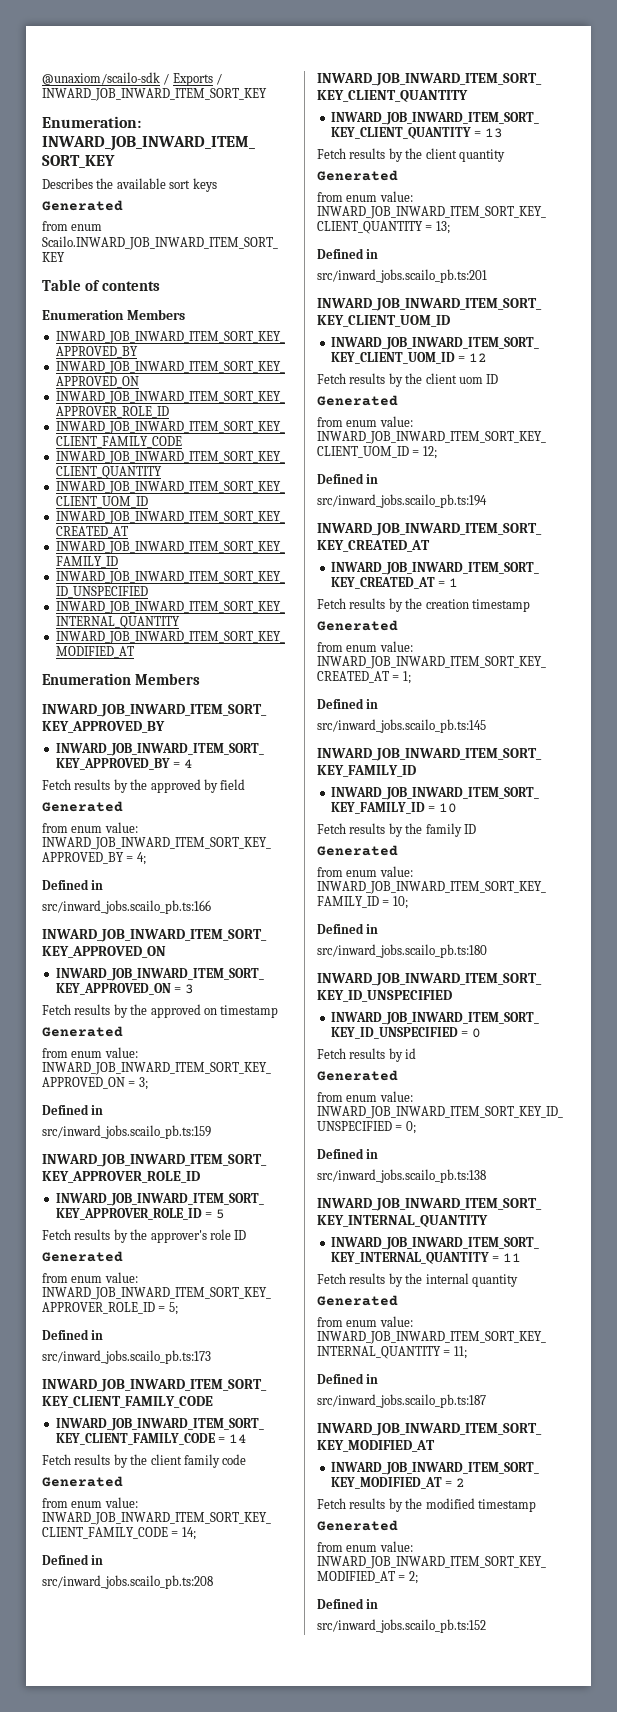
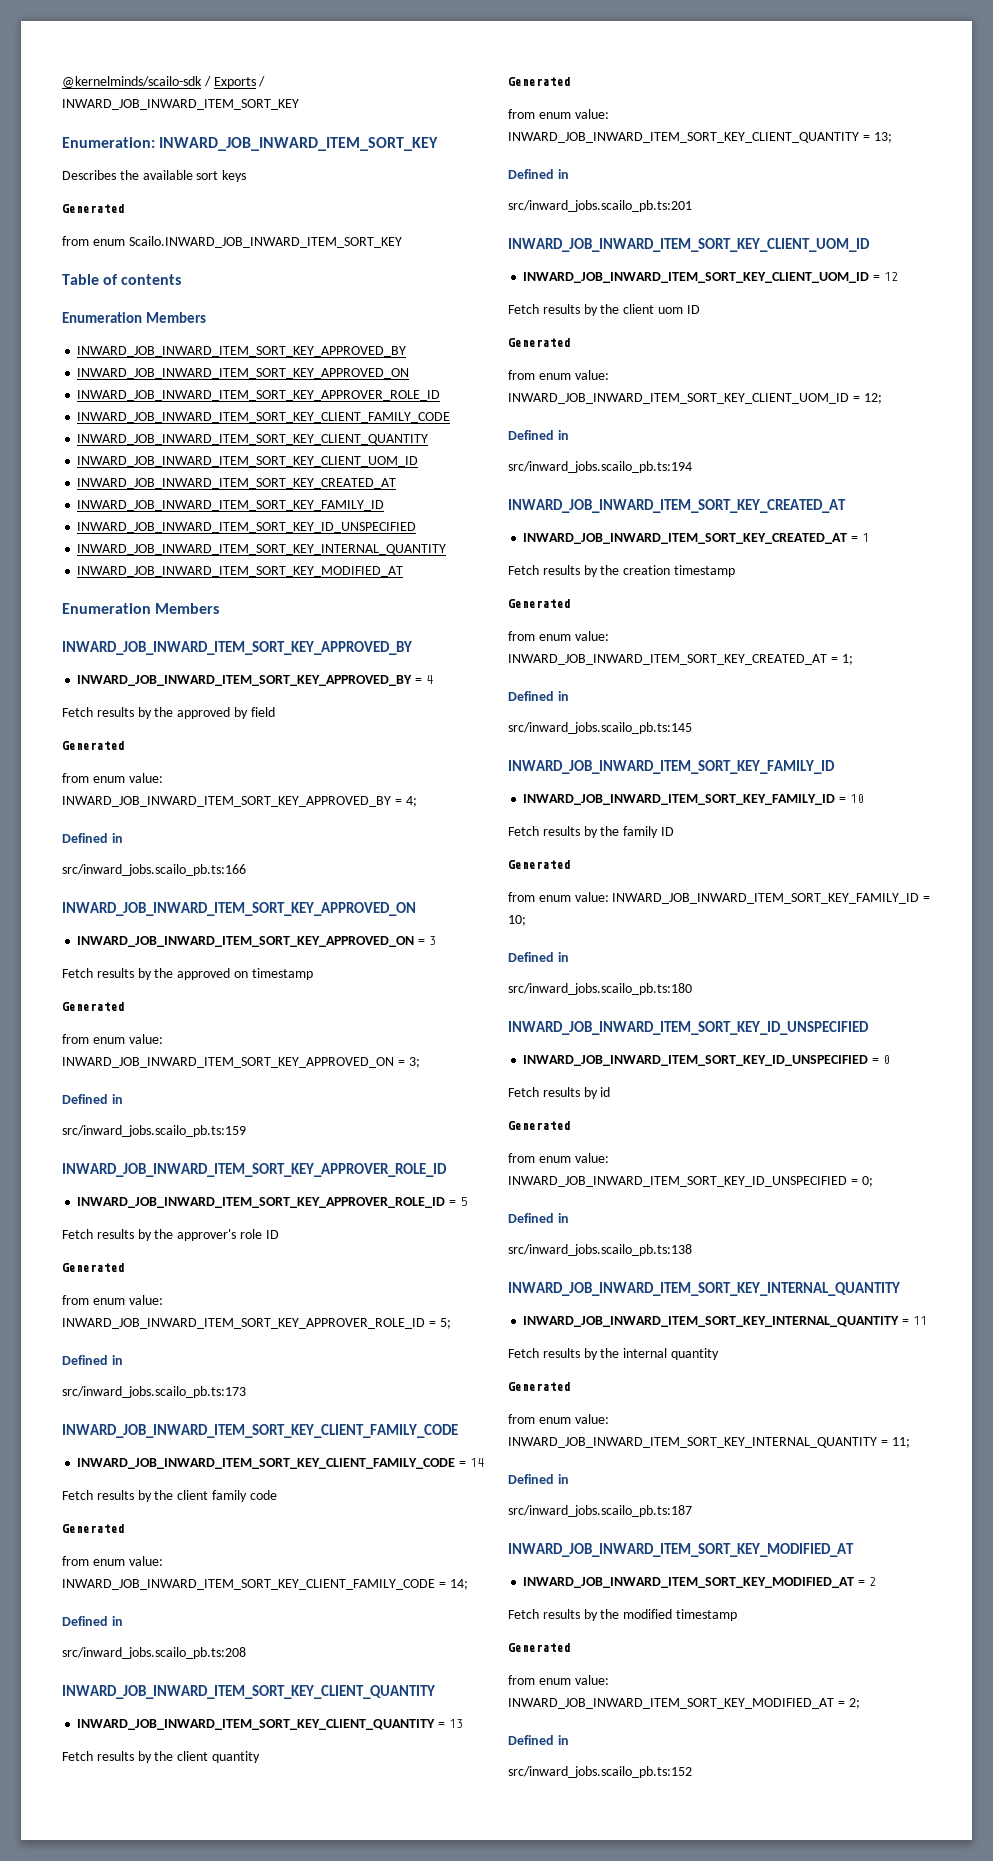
- @unaxiom/scailo-sdk / Exports / INWARD_JOB_INWARD_ITEM_SORT_KEY
+ @kernelminds/scailo-sdk / Exports / INWARD_JOB_INWARD_ITEM_SORT_KEY

